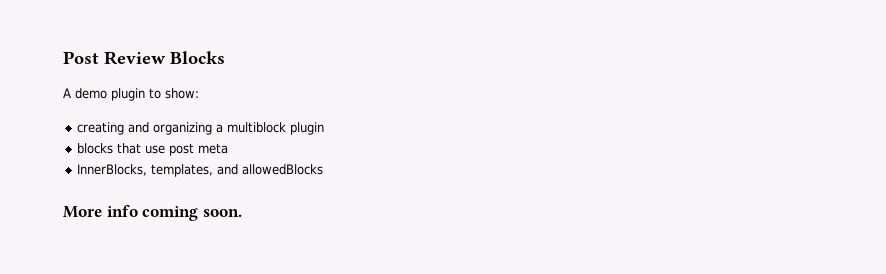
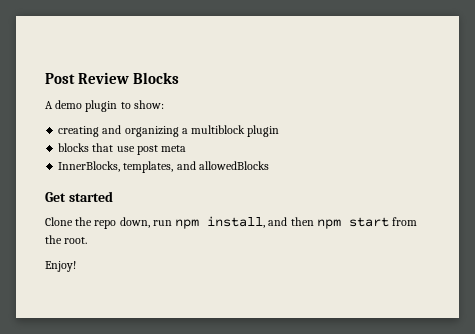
- More info coming soon.
+ Get started
+ Clone the repo down, run npm install, and then npm start from the root.
+ Enjoy!

